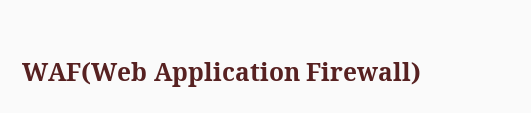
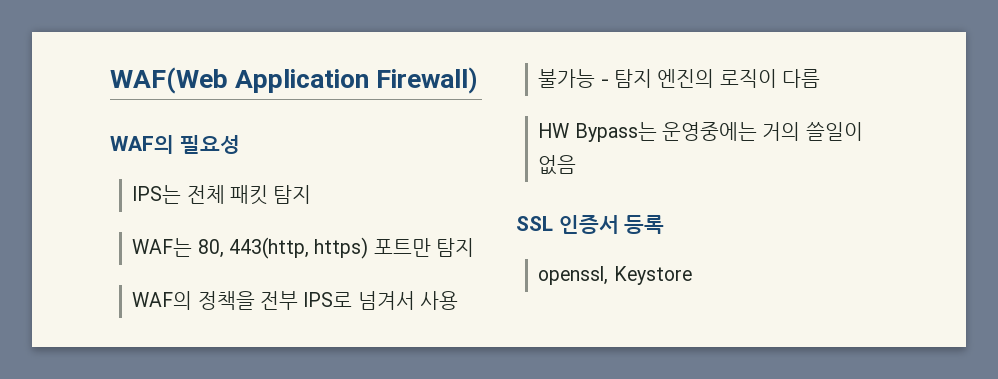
+ WAF의 필요성
+ IPS는 전체 패킷 탐지
+ WAF는 80, 443(http, https) 포트만 탐지
+ WAF의 정책을 전부 IPS로 넘겨서 사용 불가능 - 탐지 엔진의 로직이 다름
+ HW Bypass는 운영중에는 거의 쓸일이 없음
+ SSL 인증서 등록
+ openssl, Keystore

